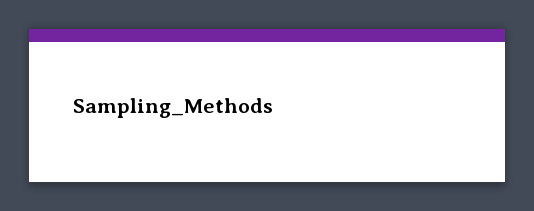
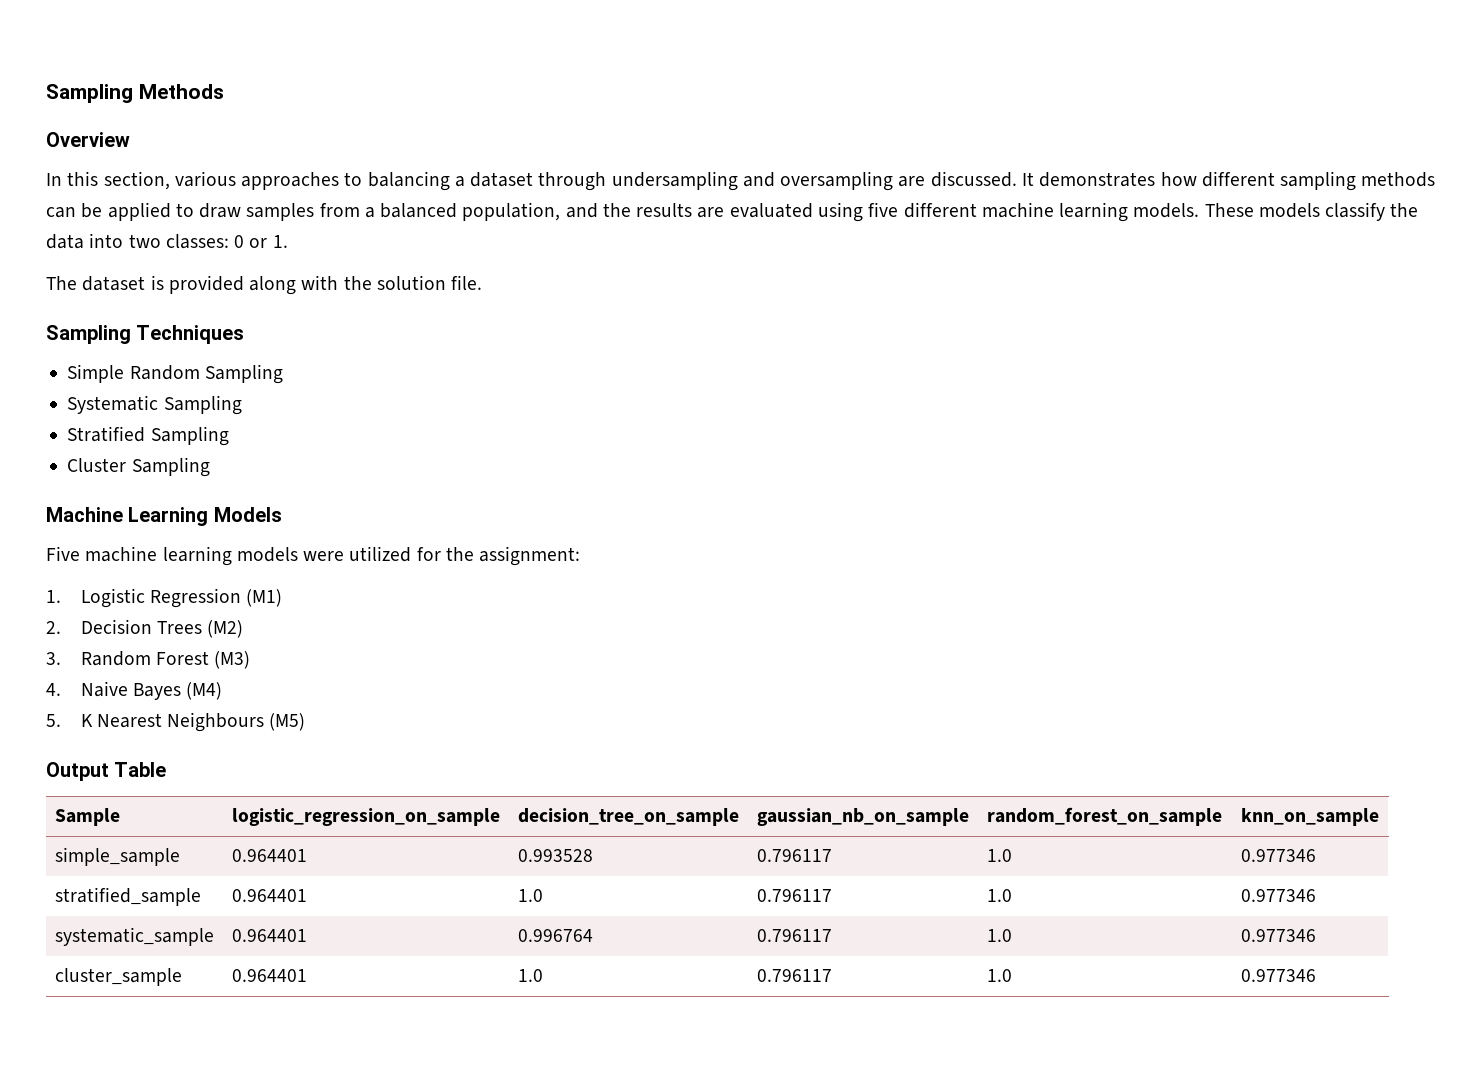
- Sampling_Methods
+ Sampling Methods
+ Overview
+ In this section, various approaches to balancing a dataset through undersampling and oversampling are discussed. It demonstrates how different sampling methods can be applied to draw samples from a balanced population, and the results are evaluated using five different machine learning models. These models classify the data into two classes: 0 or 1.
+ The dataset is provided along with the solution file.
+ Sampling Techniques
+ Simple Random Sampling
+ Systematic Sampling
+ Stratified Sampling
+ Cluster Sampling
+ Machine Learning Models
+ Five machine learning models were utilized for the assignment:
+ 1. Logistic Regression (M1)
+ 2. Decision Trees (M2)
+ 3. Random Forest (M3)
+ 4. Naive Bayes (M4)
+ 5. K Nearest Neighbours (M5)
+ Output Table
+ Sample | logistic_regression_on_sample | decision_tree_on_sample | gaussian_nb_on_sample | random_forest_on_sample | knn_on_sample
+ simple_sample | 0.964401 | 0.993528 | 0.796117 | 1.0 | 0.977346
+ stratified_sample | 0.964401 | 1.0 | 0.796117 | 1.0 | 0.977346
+ systematic_sample | 0.964401 | 0.996764 | 0.796117 | 1.0 | 0.977346
+ cluster_sample | 0.964401 | 1.0 | 0.796117 | 1.0 | 0.977346

